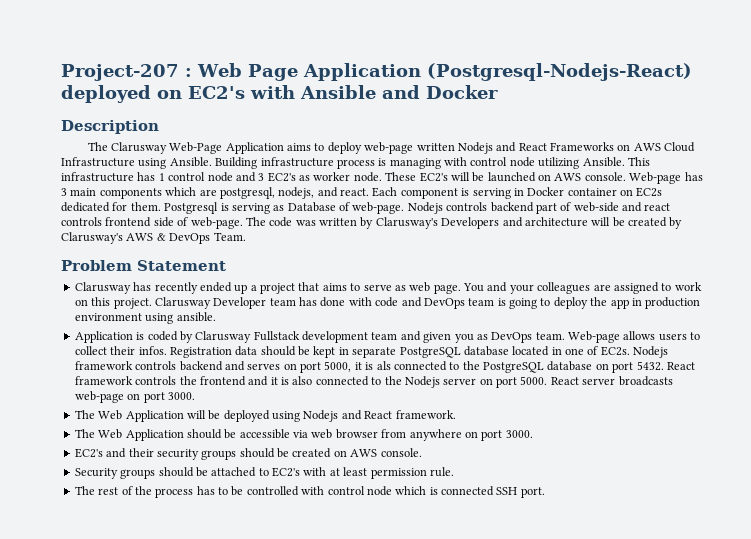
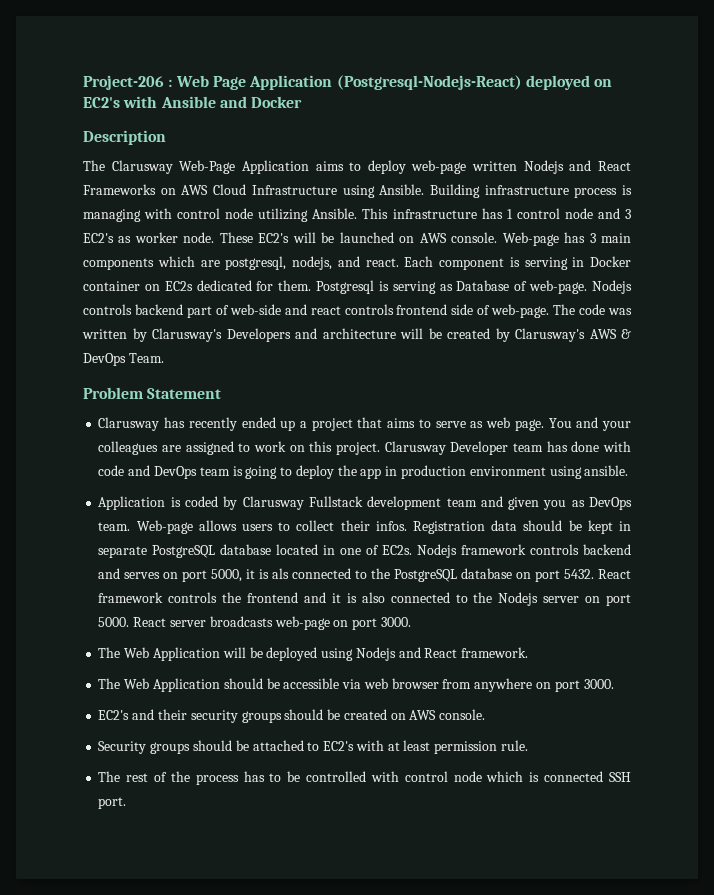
- Project-207 : Web Page Application (Postgresql-Nodejs-React) deployed on EC2's with Ansible and Docker
+ Project-206 : Web Page Application (Postgresql-Nodejs-React) deployed on EC2's with Ansible and Docker

